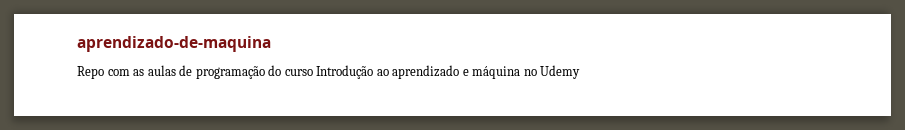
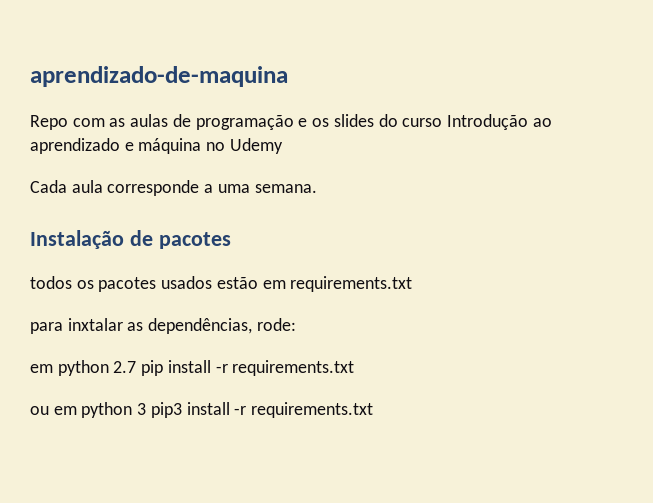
- Repo com as aulas de programação do curso Introdução ao aprendizado e máquina no Udemy
+ Repo com as aulas de programação e os slides do curso Introdução ao aprendizado e máquina no Udemy
+ Cada aula corresponde a uma semana.
+ Instalação de pacotes
+ todos os pacotes usados estão em requirements.txt
+ para inxtalar as dependências, rode:
+ em python 2.7 pip install -r requirements.txt
+ ou em python 3 pip3 install -r requirements.txt

